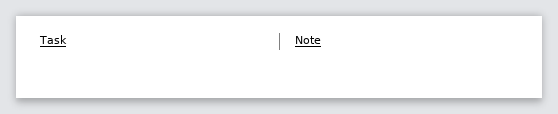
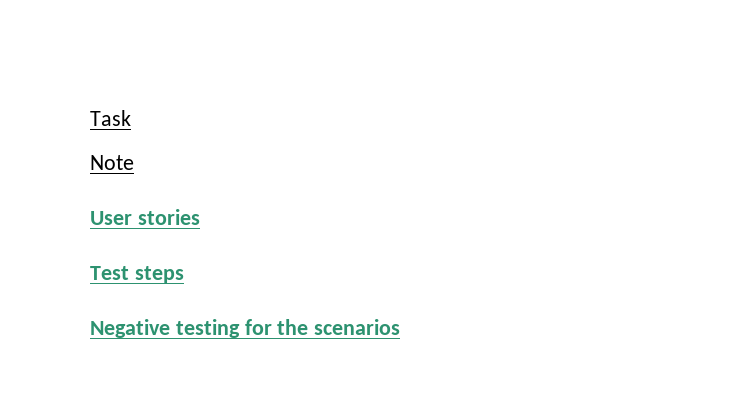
+ User stories
+ Test steps
+ Negative testing for the scenarios

